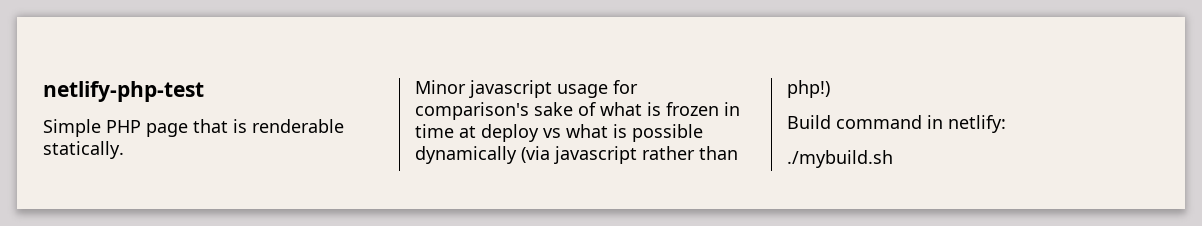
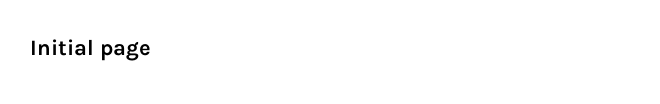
- netlify-php-test
- Simple PHP page that is renderable statically.
- Minor javascript usage for comparison's sake of what is frozen in time at deploy vs what is possible dynamically (via javascript rather than php!)
- Build command in netlify:
- ./mybuild.sh
+ Initial page

